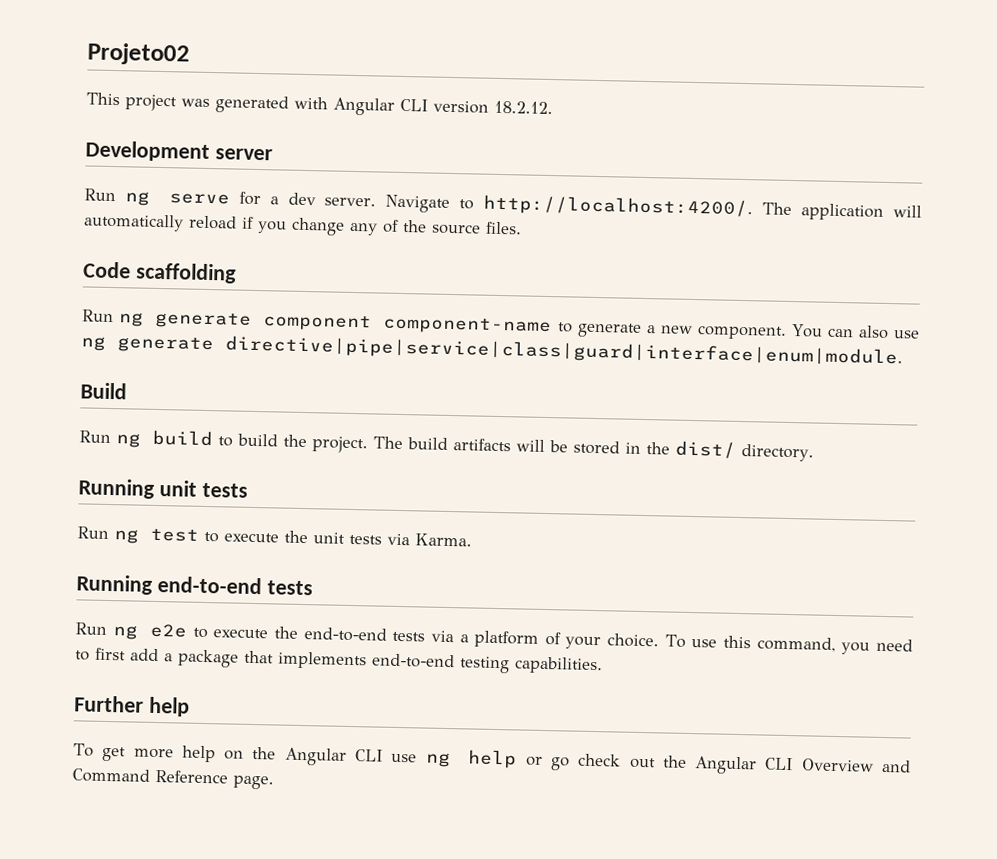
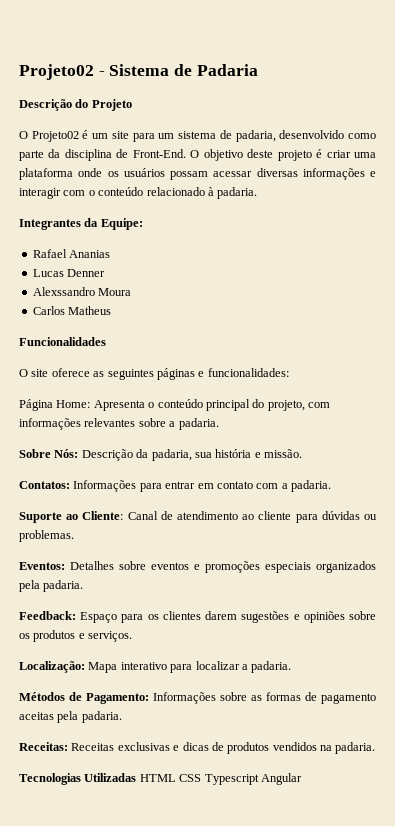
- Projeto02
- This project was generated with Angular CLI version 18.2.12.
- Development server
- Run ng serve for a dev server. Navigate to http://localhost:4200/. The application will automatically reload if you change any of the source files.
- Code scaffolding
- Run ng generate component component-name to generate a new component. You can also use ng generate directive|pipe|service|class|guard|interface|enum|module.
- Build
- Run ng build to build the project. The build artifacts will be stored in the dist/ directory.
- Running unit tests
- Run ng test to execute the unit tests via Karma.
- Running end-to-end tests
- Run ng e2e to execute the end-to-end tests via a platform of your choice. To use this command, you need to first add a package that implements end-to-end testing capabilities.
- Further help
- To get more help on the Angular CLI use ng help or go check out the Angular CLI Overview and Command Reference page.
+ Projeto02 - Sistema de Padaria
+ Descrição do Projeto
+ O Projeto02 é um site para um sistema de padaria, desenvolvido como parte da disciplina de Front-End. O objetivo deste projeto é criar uma plataforma onde os usuários possam acessar diversas informações e interagir com o conteúdo relacionado à padaria.
+ Integrantes da Equipe:
+ Rafael Ananias
+ Lucas Denner
+ Alexssandro Moura
+ Carlos Matheus
+ Funcionalidades
+ O site oferece as seguintes páginas e funcionalidades:
+ Página Home: Apresenta o conteúdo principal do projeto, com informações relevantes sobre a padaria.
+ Sobre Nós: Descrição da padaria, sua história e missão.
+ Contatos: Informações para entrar em contato com a padaria.
+ Suporte ao Cliente: Canal de atendimento ao cliente para dúvidas ou problemas.
+ Eventos: Detalhes sobre eventos e promoções especiais organizados pela padaria.
+ Feedback: Espaço para os clientes darem sugestões e opiniões sobre os produtos e serviços.
+ Localização: Mapa interativo para localizar a padaria.
+ Métodos de Pagamento: Informações sobre as formas de pagamento aceitas pela padaria.
+ Receitas: Receitas exclusivas e dicas de produtos vendidos na padaria.
+ Tecnologias Utilizadas HTML CSS Typescript Angular

